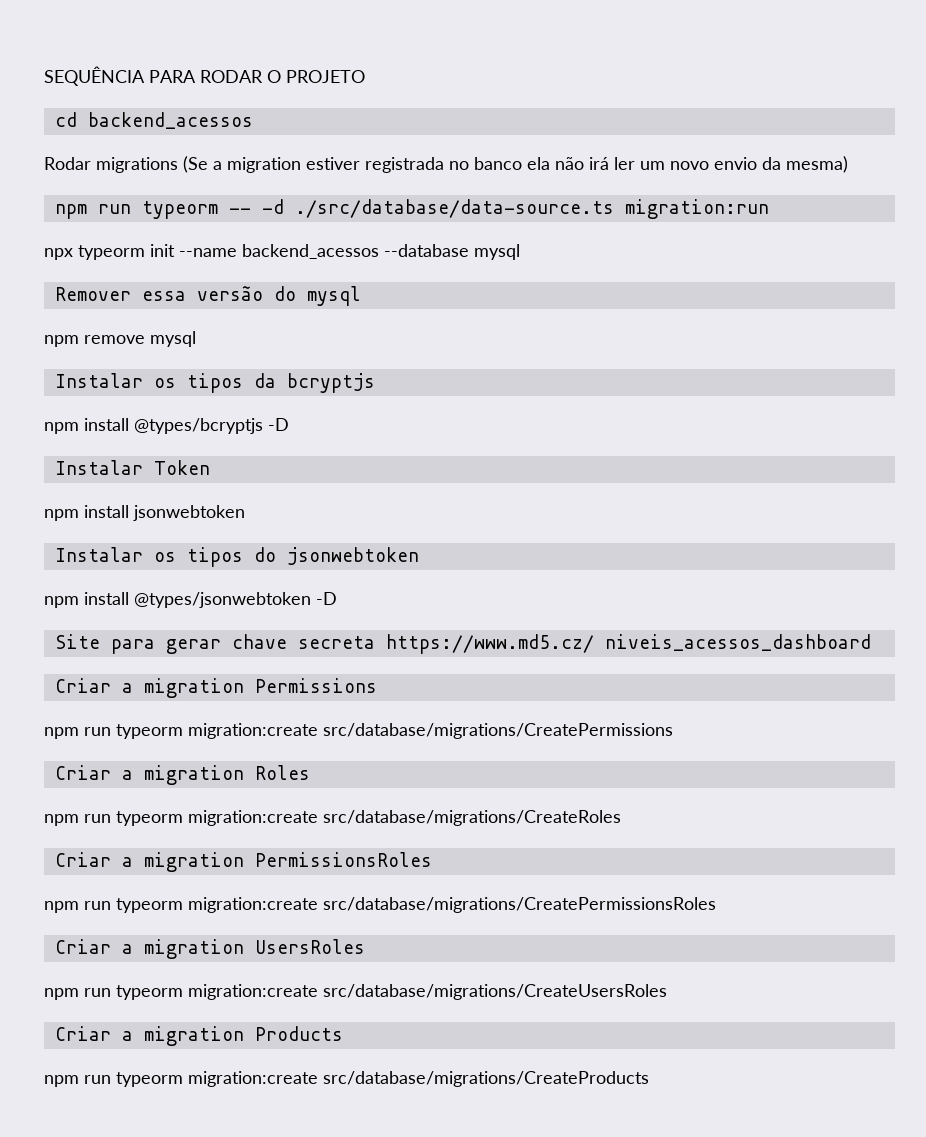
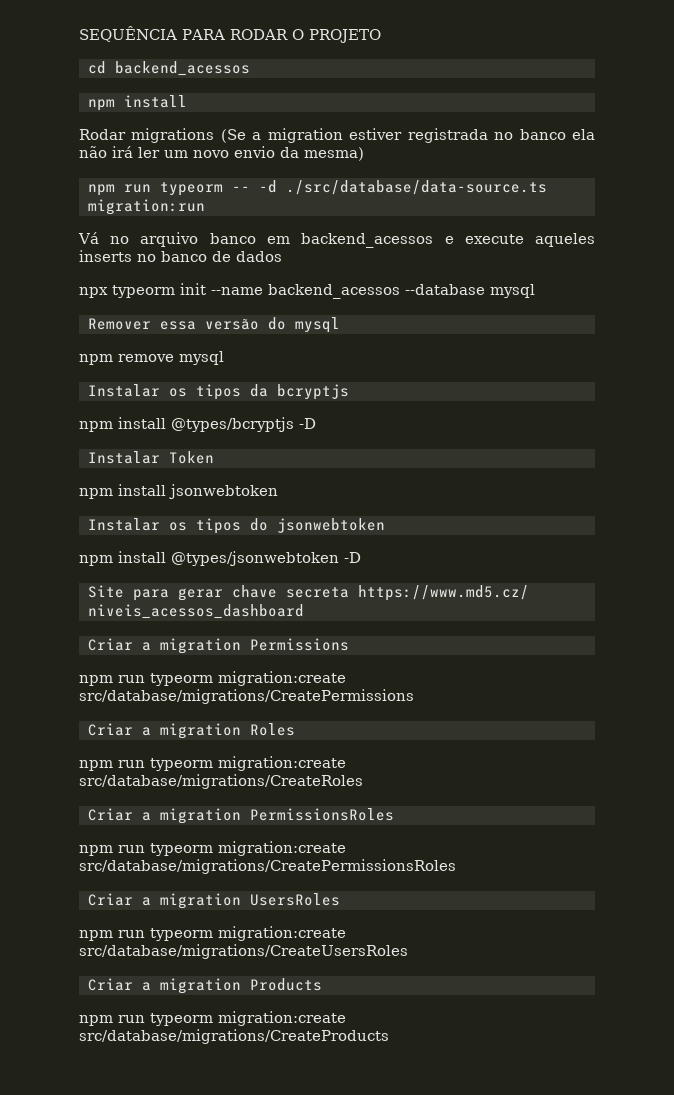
  cd backend_acessos
+ npm install
+ Vá no arquivo banco em backend_acessos e execute aqueles inserts no banco de dados

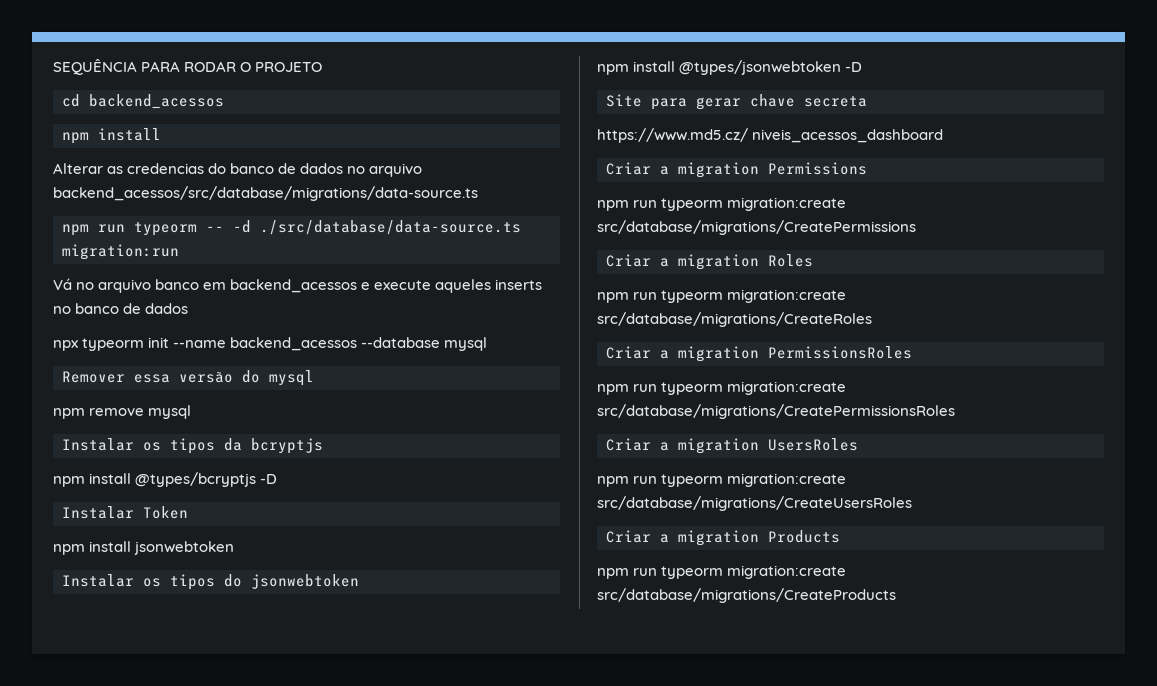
- Rodar migrations (Se a migration estiver registrada no banco ela não irá ler um novo envio da mesma)
+ Alterar as credencias do banco de dados no arquivo backend_acessos/src/database/migrations/data-source.ts
- Site para gerar chave secreta https://www.md5.cz/ niveis_acessos_dashboard
+ Site para gerar chave secreta
+ https://www.md5.cz/ niveis_acessos_dashboard

